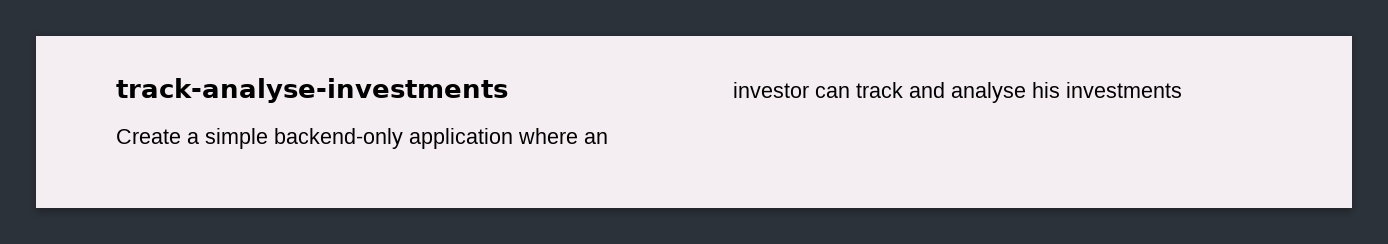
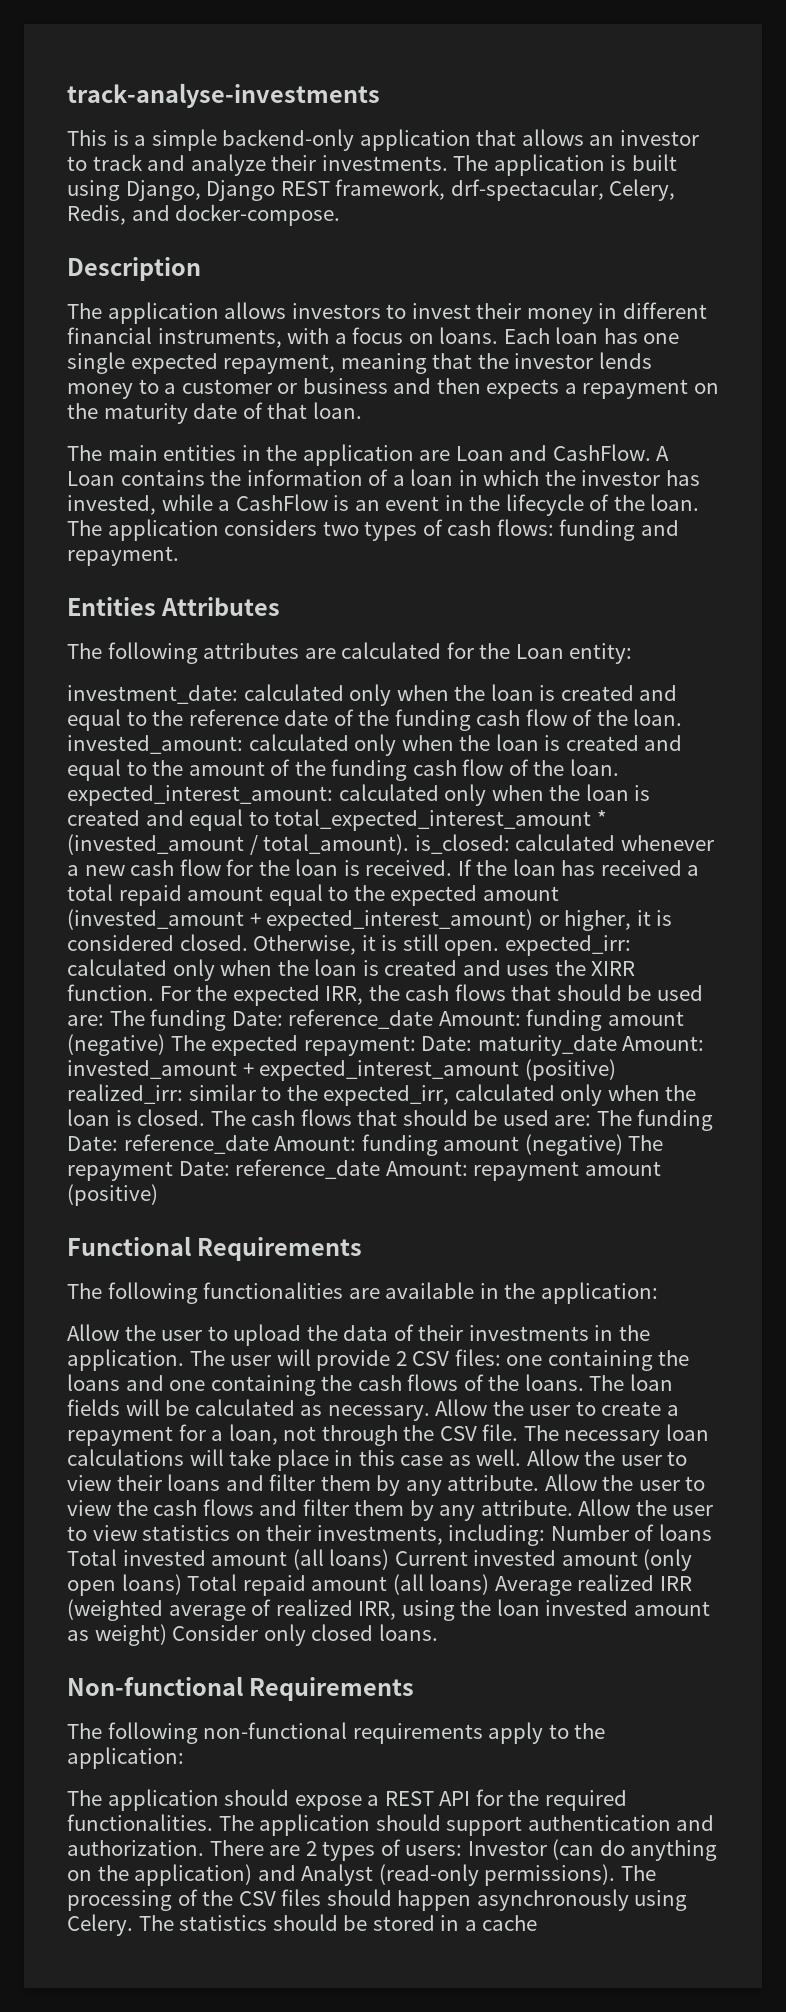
- Create a simple backend-only application where an investor can track and analyse his investments
+ This is a simple backend-only application that allows an investor to track and analyze their investments. The application is built using Django, Django REST framework, drf-spectacular, Celery, Redis, and docker-compose.
+ Description
+ The application allows investors to invest their money in different financial instruments, with a focus on loans. Each loan has one single expected repayment, meaning that the investor lends money to a customer or business and then expects a repayment on the maturity date of that loan.
+ The main entities in the application are Loan and CashFlow. A Loan contains the information of a loan in which the investor has invested, while a CashFlow is an event in the lifecycle of the loan. The application considers two types of cash flows: funding and repayment.
+ Entities Attributes
+ The following attributes are calculated for the Loan entity:
+ investment_date: calculated only when the loan is created and equal to the reference date of the funding cash flow of the loan. invested_amount: calculated only when the loan is created and equal to the amount of the funding cash flow of the loan. expected_interest_amount: calculated only when the loan is created and equal to total_expected_interest_amount * (invested_amount / total_amount). is_closed: calculated whenever a new cash flow for the loan is received. If the loan has received a total repaid amount equal to the expected amount (invested_amount + expected_interest_amount) or higher, it is considered closed. Otherwise, it is still open. expected_irr: calculated only when the loan is created and uses the XIRR function. For the expected IRR, the cash flows that should be used are: The funding Date: reference_date Amount: funding amount (negative) The expected repayment: Date: maturity_date Amount: invested_amount + expected_interest_amount (positive) realized_irr: similar to the expected_irr, calculated only when the loan is closed. The cash flows that should be used are: The funding Date: reference_date Amount: funding amount (negative) The repayment Date: reference_date Amount: repayment amount (positive)
+ Functional Requirements
+ The following functionalities are available in the application:
+ Allow the user to upload the data of their investments in the application. The user will provide 2 CSV files: one containing the loans and one containing the cash flows of the loans. The loan fields will be calculated as necessary. Allow the user to create a repayment for a loan, not through the CSV file. The necessary loan calculations will take place in this case as well. Allow the user to view their loans and filter them by any attribute. Allow the user to view the cash flows and filter them by any attribute. Allow the user to view statistics on their investments, including: Number of loans Total invested amount (all loans) Current invested amount (only open loans) Total repaid amount (all loans) Average realized IRR (weighted average of realized IRR, using the loan invested amount as weight) Consider only closed loans.
+ Non-functional Requirements
+ The following non-functional requirements apply to the application:
+ The application should expose a REST API for the required functionalities. The application should support authentication and authorization. There are 2 types of users: Investor (can do anything on the application) and Analyst (read-only permissions). The processing of the CSV files should happen asynchronously using Celery. The statistics should be stored in a cache

